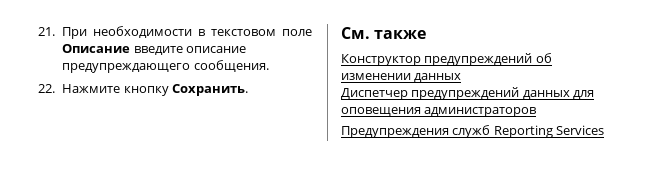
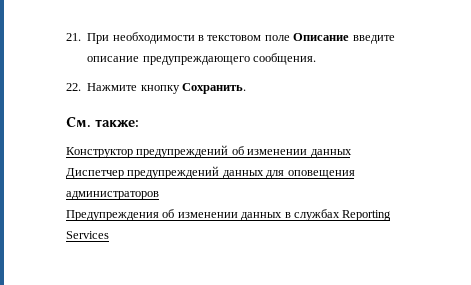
- См. также
+ См. также:
- Предупреждения служб Reporting Services
+ Предупреждения об изменении данных в службах Reporting Services

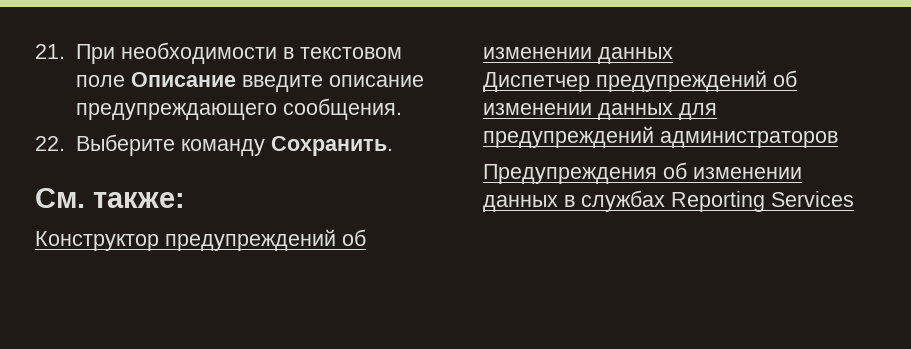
- 22. Нажмите кнопку Сохранить.
+ 22. Выберите команду Сохранить.
- Диспетчер предупреждений данных для оповещения администраторов
+ Диспетчер предупреждений об изменении данных для предупреждений администраторов

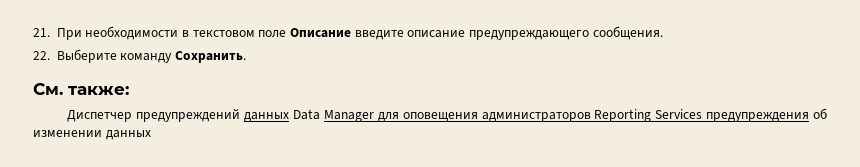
- Конструктор предупреждений об изменении данных
- Диспетчер предупреждений об изменении данных для предупреждений администраторов
- Предупреждения об изменении данных в службах Reporting Services
+ Диспетчер предупреждений данных Data Manager для оповещения администраторов Reporting Services предупреждения об изменении данных

